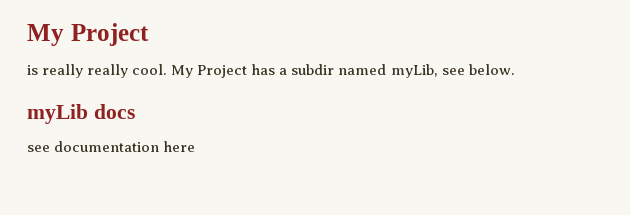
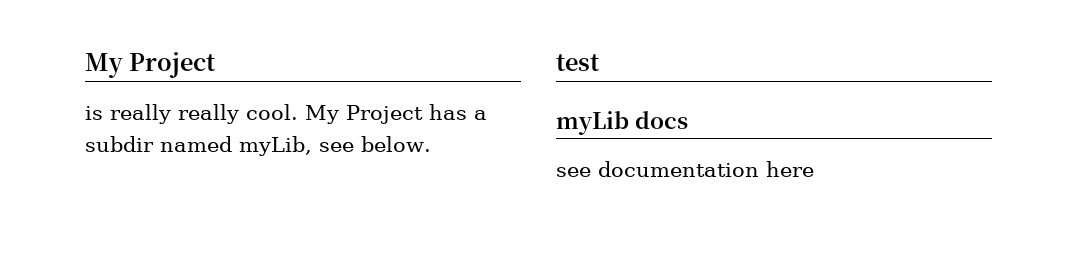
+ test

